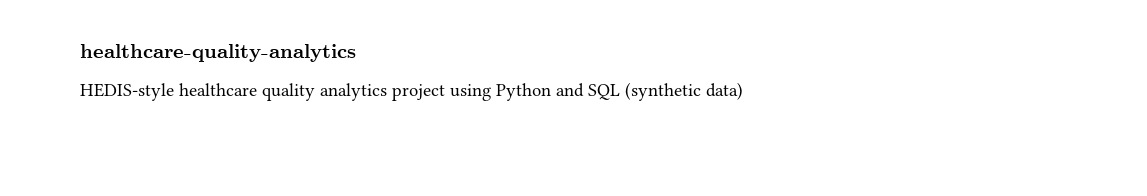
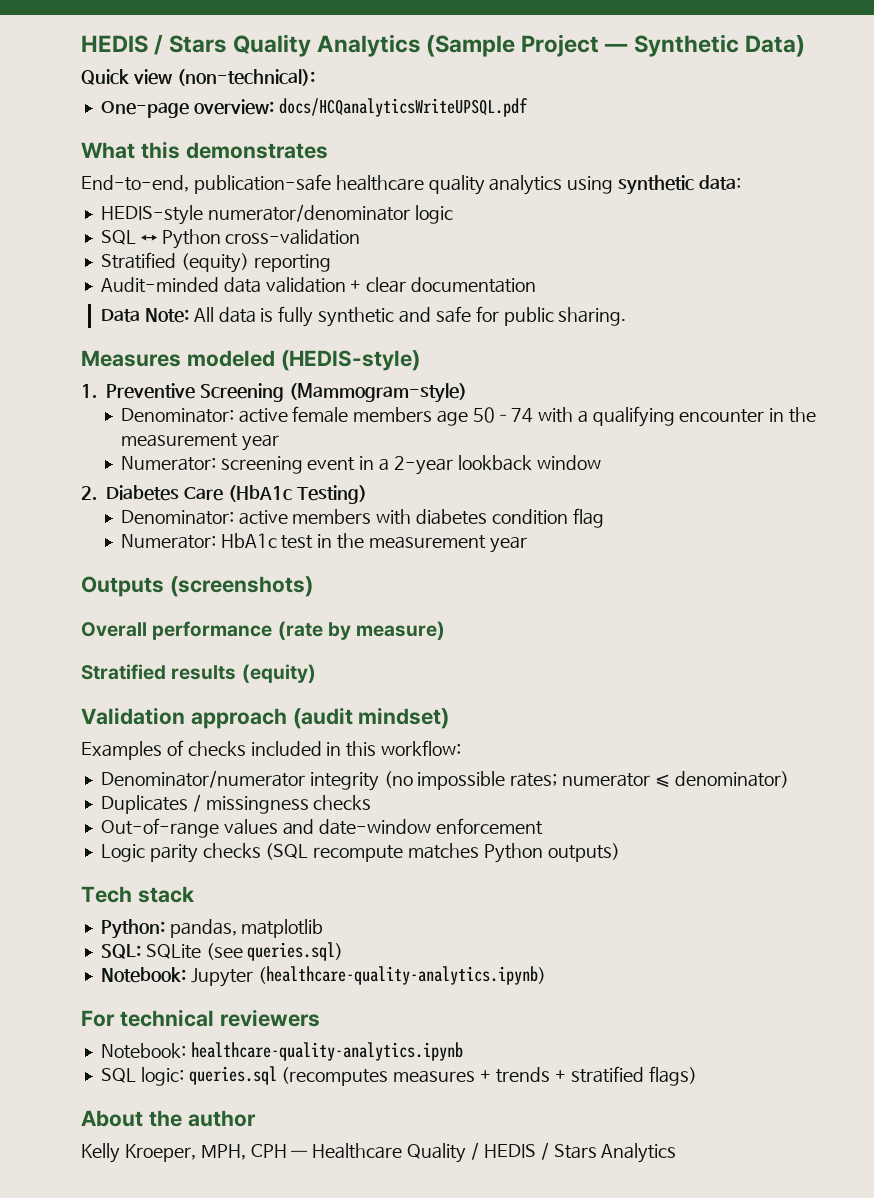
- healthcare-quality-analytics
- HEDIS-style healthcare quality analytics project using Python and SQL (synthetic data)
+ HEDIS / Stars Quality Analytics (Sample Project — Synthetic Data)
+ Quick view (non-technical):
+ One-page overview: docs/HCQanalyticsWriteUPSQL.pdf
+ What this demonstrates
+ End-to-end, publication-safe healthcare quality analytics using synthetic data:
+ HEDIS-style numerator/denominator logic
+ SQL ↔ Python cross-validation
+ Stratified (equity) reporting
+ Audit-minded data validation + clear documentation
+ Data Note: All data is fully synthetic and safe for public sharing.
+ Measures modeled (HEDIS-style)
+ 1. Preventive Screening (Mammogram-style)
+ Denominator: active female members age 50–74 with a qualifying encounter in the measurement year
+ Numerator: screening event in a 2-year lookback window
+ 2. Diabetes Care (HbA1c Testing)
+ Denominator: active members with diabetes condition flag
+ Numerator: HbA1c test in the measurement year
+ Outputs (screenshots)
+ Overall performance (rate by measure)
+ Stratified results (equity)
+ Validation approach (audit mindset)
+ Examples of checks included in this workflow:
+ Denominator/numerator integrity (no impossible rates; numerator ⩽ denominator)
+ Duplicates / missingness checks
+ Out-of-range values and date-window enforcement
+ Logic parity checks (SQL recompute matches Python outputs)
+ Tech stack
+ Python: pandas, matplotlib
+ SQL: SQLite (see queries.sql)
+ Notebook: Jupyter (healthcare-quality-analytics.ipynb)
+ For technical reviewers
+ Notebook: healthcare-quality-analytics.ipynb
+ SQL logic: queries.sql (recomputes measures + trends + stratified flags)
+ About the author
+ Kelly Kroeper, MPH, CPH — Healthcare Quality / HEDIS / Stars Analytics

